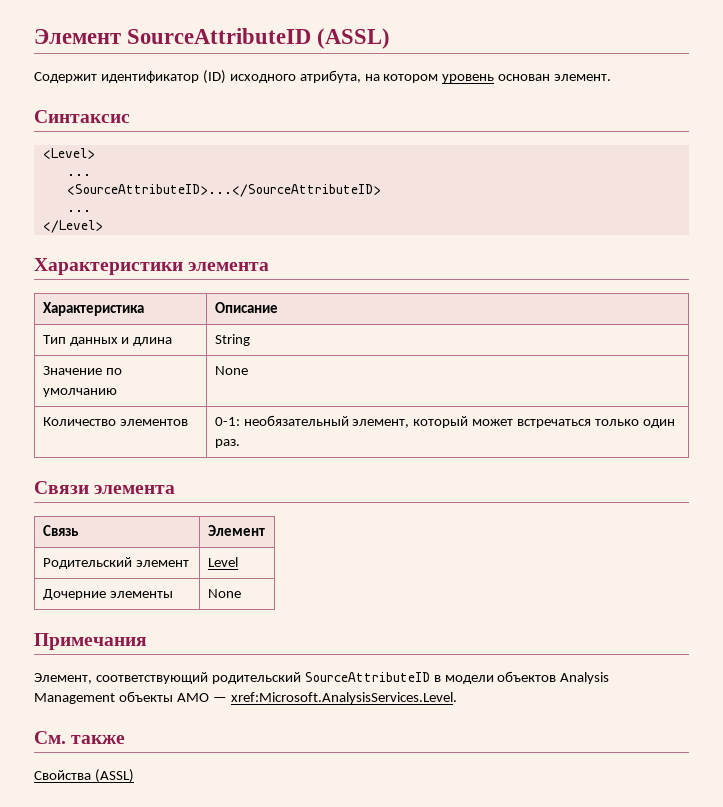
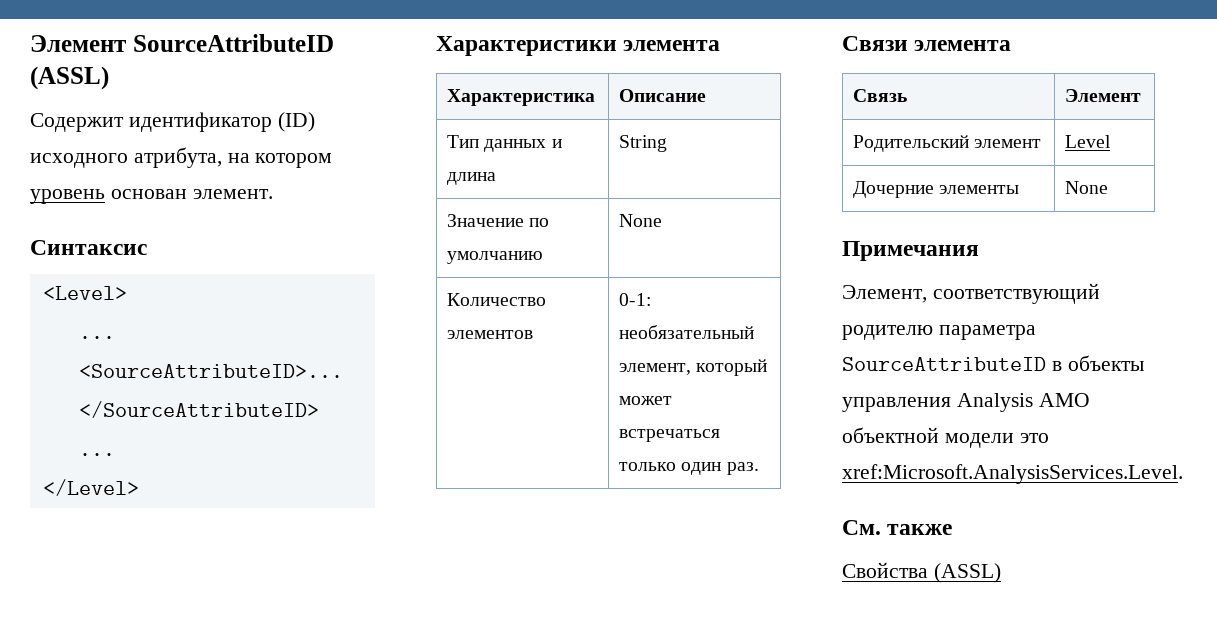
- Элемент, соответствующий родительский SourceAttributeID в модели объектов Analysis Management объекты AMO — xref:Microsoft.AnalysisServices.Level.
+ Элемент, соответствующий родителю параметра SourceAttributeID в объекты управления Analysis AMO объектной модели это xref:Microsoft.AnalysisServices.Level.

